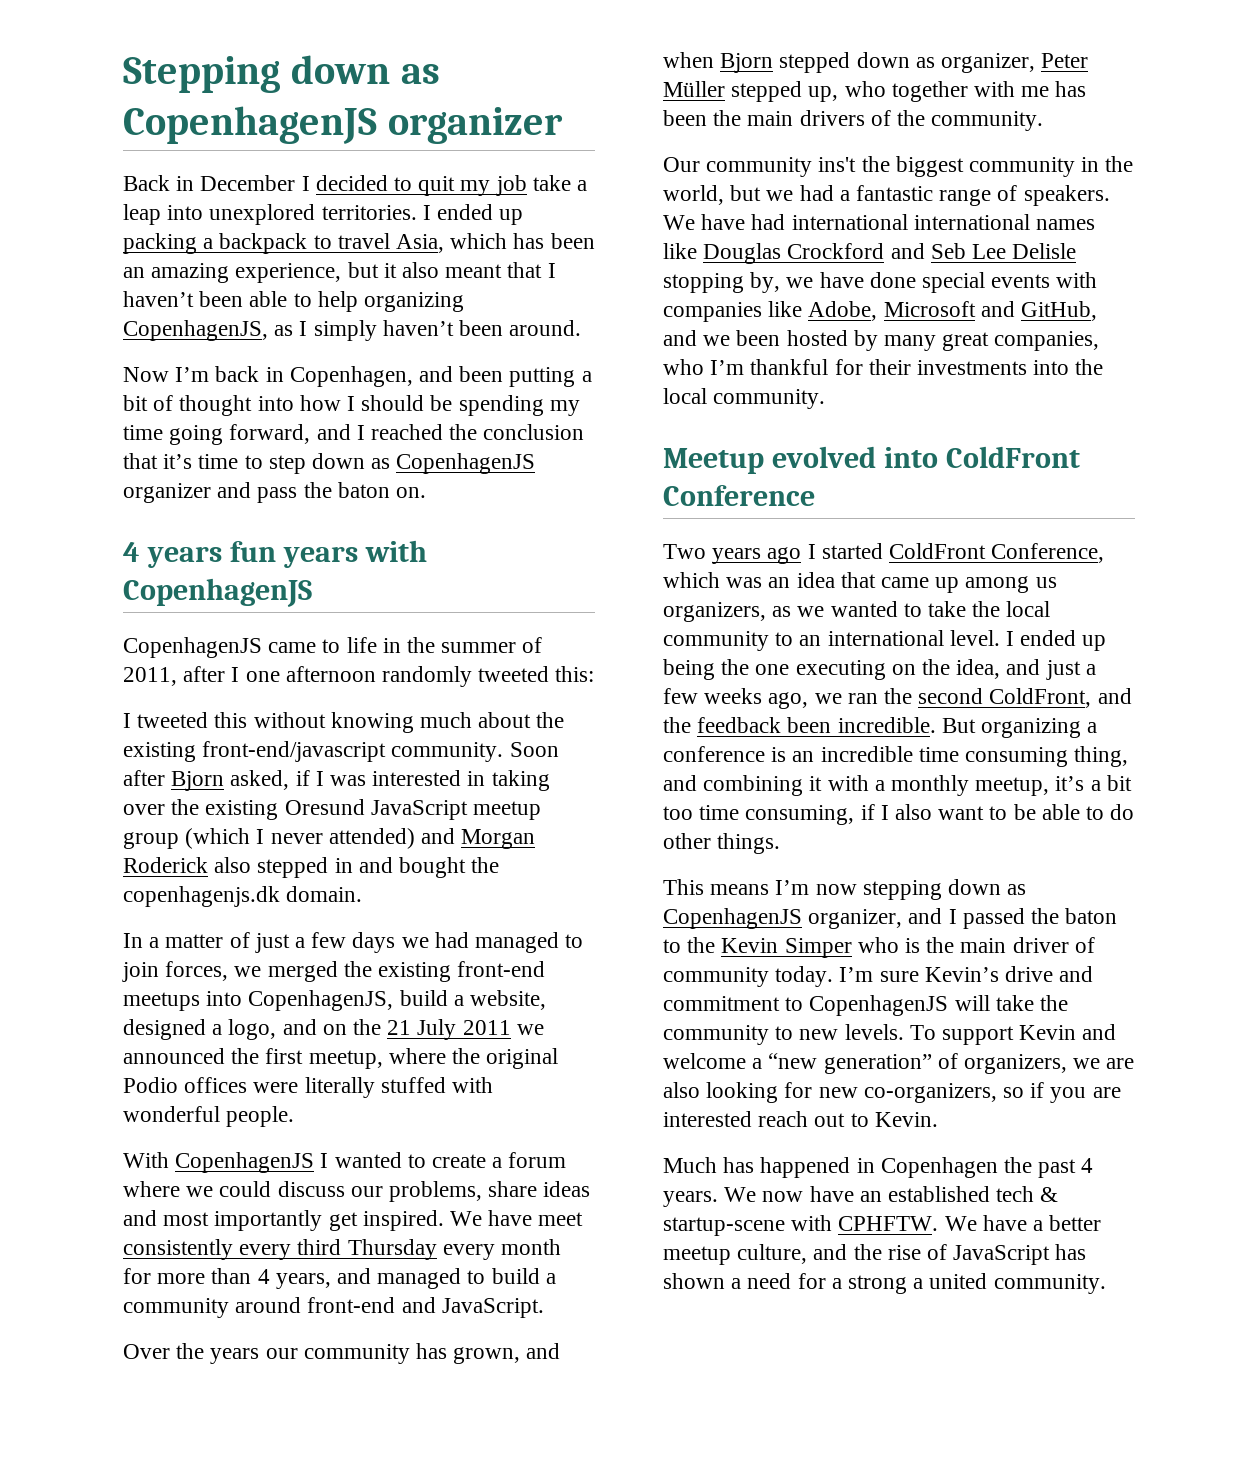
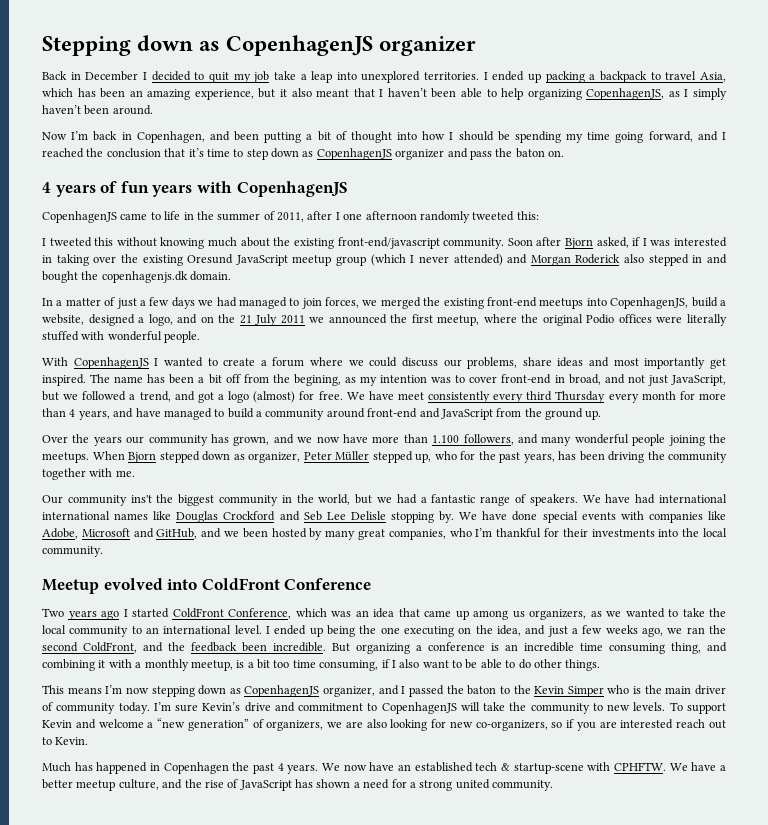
- 4 years fun years with CopenhagenJS
+ 4 years of fun years with CopenhagenJS
+ The name has been a bit off from the begining, as my intention was to cover front-end in broad, and not just JavaScript, but we followed a trend, and got a logo (almost) for free.
- We have meet consistently every third Thursday every month for more than 4 years, and managed to build a community around front-end and JavaScript.
+ We have meet consistently every third Thursday every month for more than 4 years, and have managed to build a community around front-end and JavaScript from the ground up.
- Over the years our community has grown, and when Bjorn stepped down as organizer, Peter Müller stepped up, who together with me has been the main drivers of the community.
+ Over the years our community has grown, and we now have more than 1.100 followers, and many wonderful people joining the meetups. When Bjorn stepped down as organizer, Peter Müller stepped up, who for the past years, has been driving the community together with me.
- We have had international international names like Douglas Crockford and Seb Lee Delisle stopping by, we have done special events with companies like Adobe, Microsoft and GitHub, and we been hosted by many great companies, who I’m thankful for their investments into the local community.
+ We have had international international names like Douglas Crockford and Seb Lee Delisle stopping by. We have done special events with companies like Adobe, Microsoft and GitHub, and we been hosted by many great companies, who I’m thankful for their investments into the local community.
- But organizing a conference is an incredible time consuming thing, and combining it with a monthly meetup, it’s a bit too time consuming, if I also want to be able to do other things.
+ But organizing a conference is an incredible time consuming thing, and combining it with a monthly meetup, is a bit too time consuming, if I also want to be able to do other things.
- We have a better meetup culture, and the rise of JavaScript has shown a need for a strong a united community.
+ We have a better meetup culture, and the rise of JavaScript has shown a need for a strong united community.

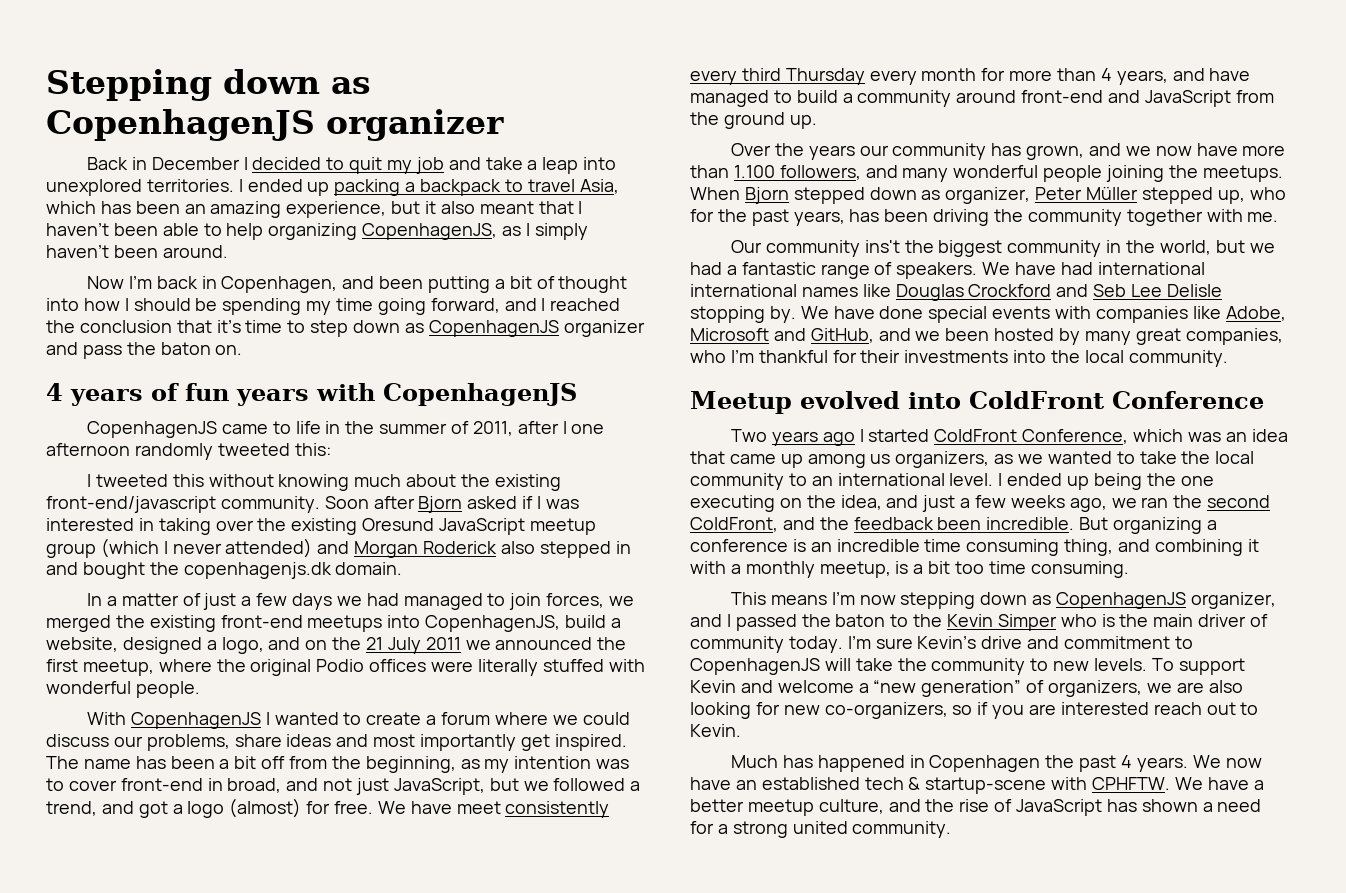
- Back in December I decided to quit my job take a leap into unexplored territories.
+ Back in December I decided to quit my job and take a leap into unexplored territories.
- Soon after Bjorn asked, if I was interested in taking over the existing Oresund JavaScript meetup group (which I never attended) and Morgan Roderick also stepped in and bought the copenhagenjs.dk domain.
+ Soon after Bjorn asked if I was interested in taking over the existing Oresund JavaScript meetup group (which I never attended) and Morgan Roderick also stepped in and bought the copenhagenjs.dk domain.
- The name has been a bit off from the begining, as my intention was to cover front-end in broad, and not just JavaScript, but we followed a trend, and got a logo (almost) for free.
+ The name has been a bit off from the beginning, as my intention was to cover front-end in broad, and not just JavaScript, but we followed a trend, and got a logo (almost) for free.
- But organizing a conference is an incredible time consuming thing, and combining it with a monthly meetup, is a bit too time consuming, if I also want to be able to do other things.
+ But organizing a conference is an incredible time consuming thing, and combining it with a monthly meetup, is a bit too time consuming.

